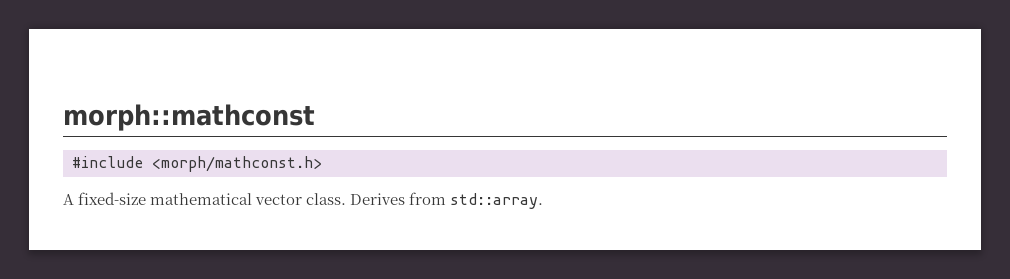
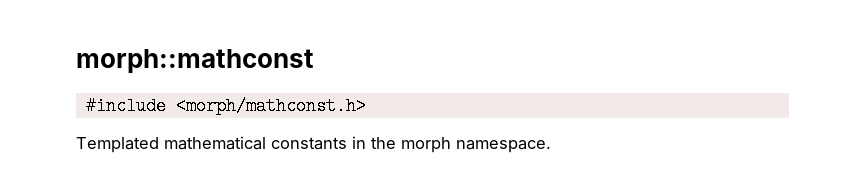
- A fixed-size mathematical vector class. Derives from std::array.
+ Templated mathematical constants in the morph namespace.

